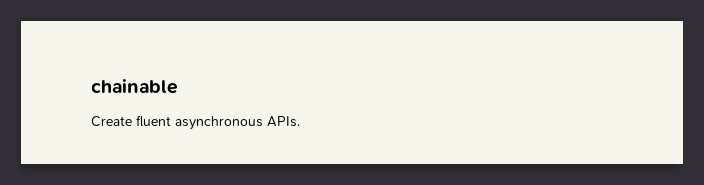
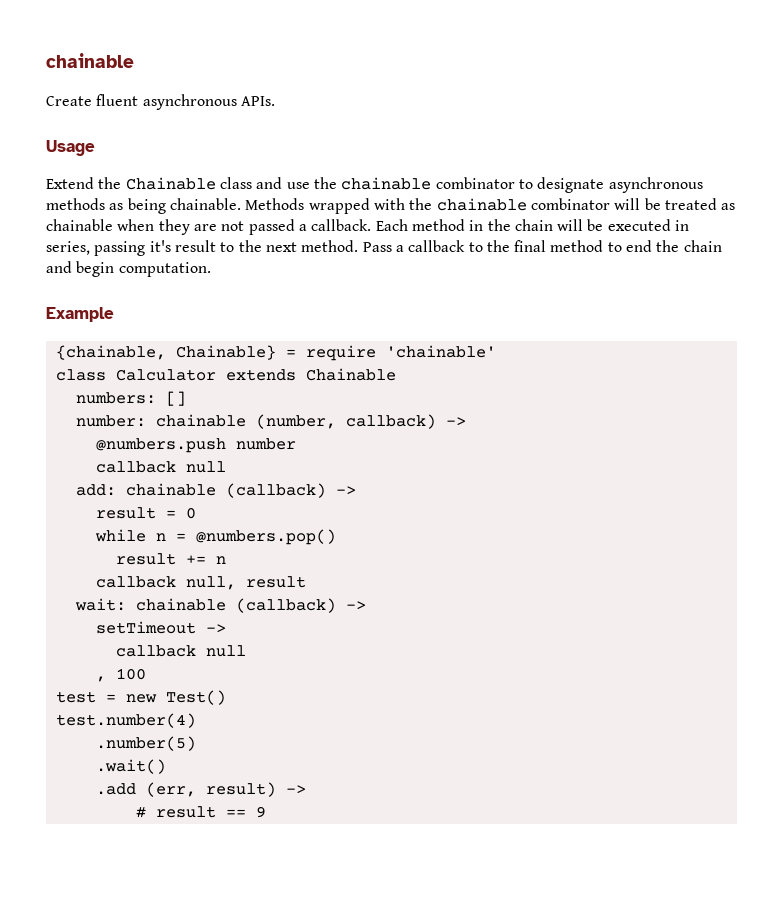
+ Usage
+ Extend the Chainable class and use the chainable combinator to designate asynchronous methods as being chainable. Methods wrapped with the chainable combinator will be treated as chainable when they are not passed a callback. Each method in the chain will be executed in series, passing it's result to the next method. Pass a callback to the final method to end the chain and begin computation.
+ Example
+ {chainable, Chainable} = require 'chainable'
+ class Calculator extends Chainable
+ numbers: []
+ number: chainable (number, callback) ->
+ @numbers.push number
+ callback null
+ add: chainable (callback) ->
+ result = 0
+ while n = @numbers.pop()
+ result += n
+ callback null, result
+ wait: chainable (callback) ->
+ setTimeout ->
+ callback null
+ , 100
+ test = new Test()
+ test.number(4)
+ .number(5)
+ .wait()
+ .add (err, result) ->
+ # result == 9

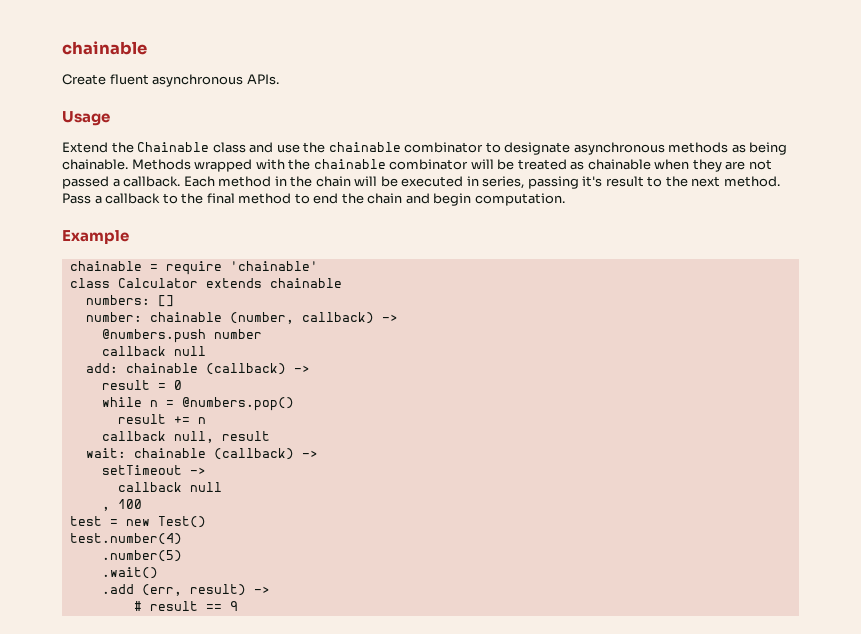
- {chainable, Chainable} = require 'chainable'
+ chainable = require 'chainable'
- class Calculator extends Chainable
+ class Calculator extends chainable

